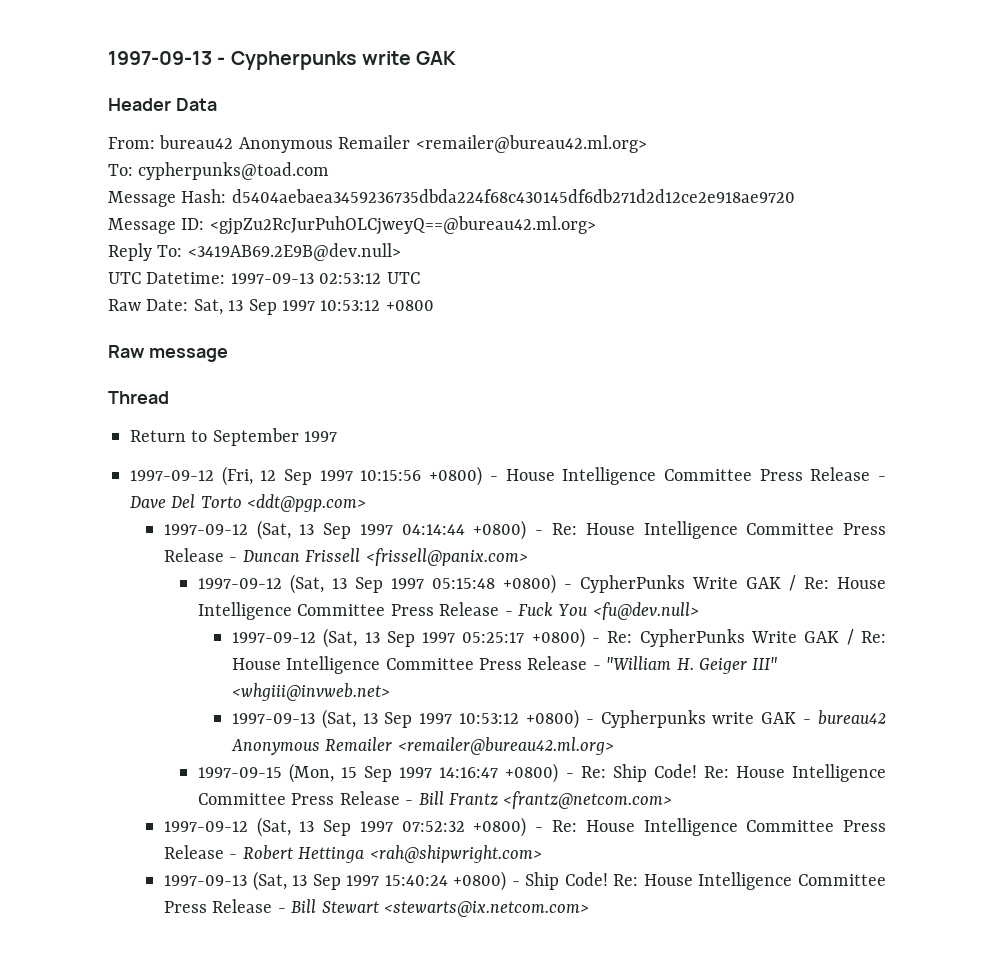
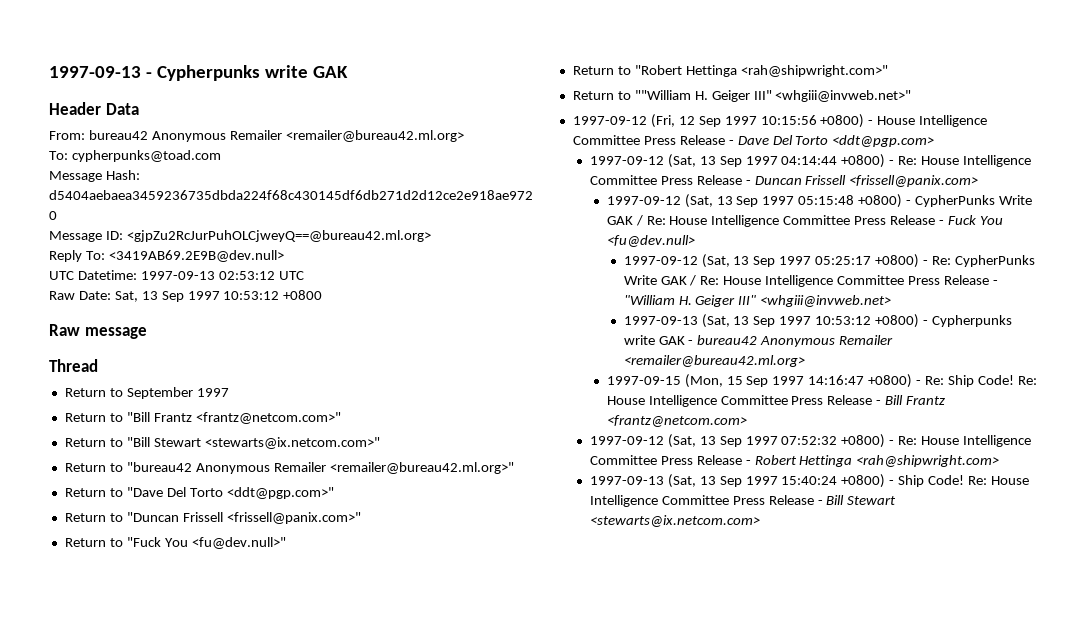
+ Return to "Bill Frantz <frantz@netcom.com>"
+ Return to "Bill Stewart <stewarts@ix.netcom.com>"
+ Return to "bureau42 Anonymous Remailer <remailer@bureau42.ml.org>"
+ Return to "Dave Del Torto <ddt@pgp.com>"
+ Return to "Duncan Frissell <frissell@panix.com>"
+ Return to "Fuck You <fu@dev.null>"
+ Return to "Robert Hettinga <rah@shipwright.com>"
+ Return to ""William H. Geiger III" <whgiii@invweb.net>"

